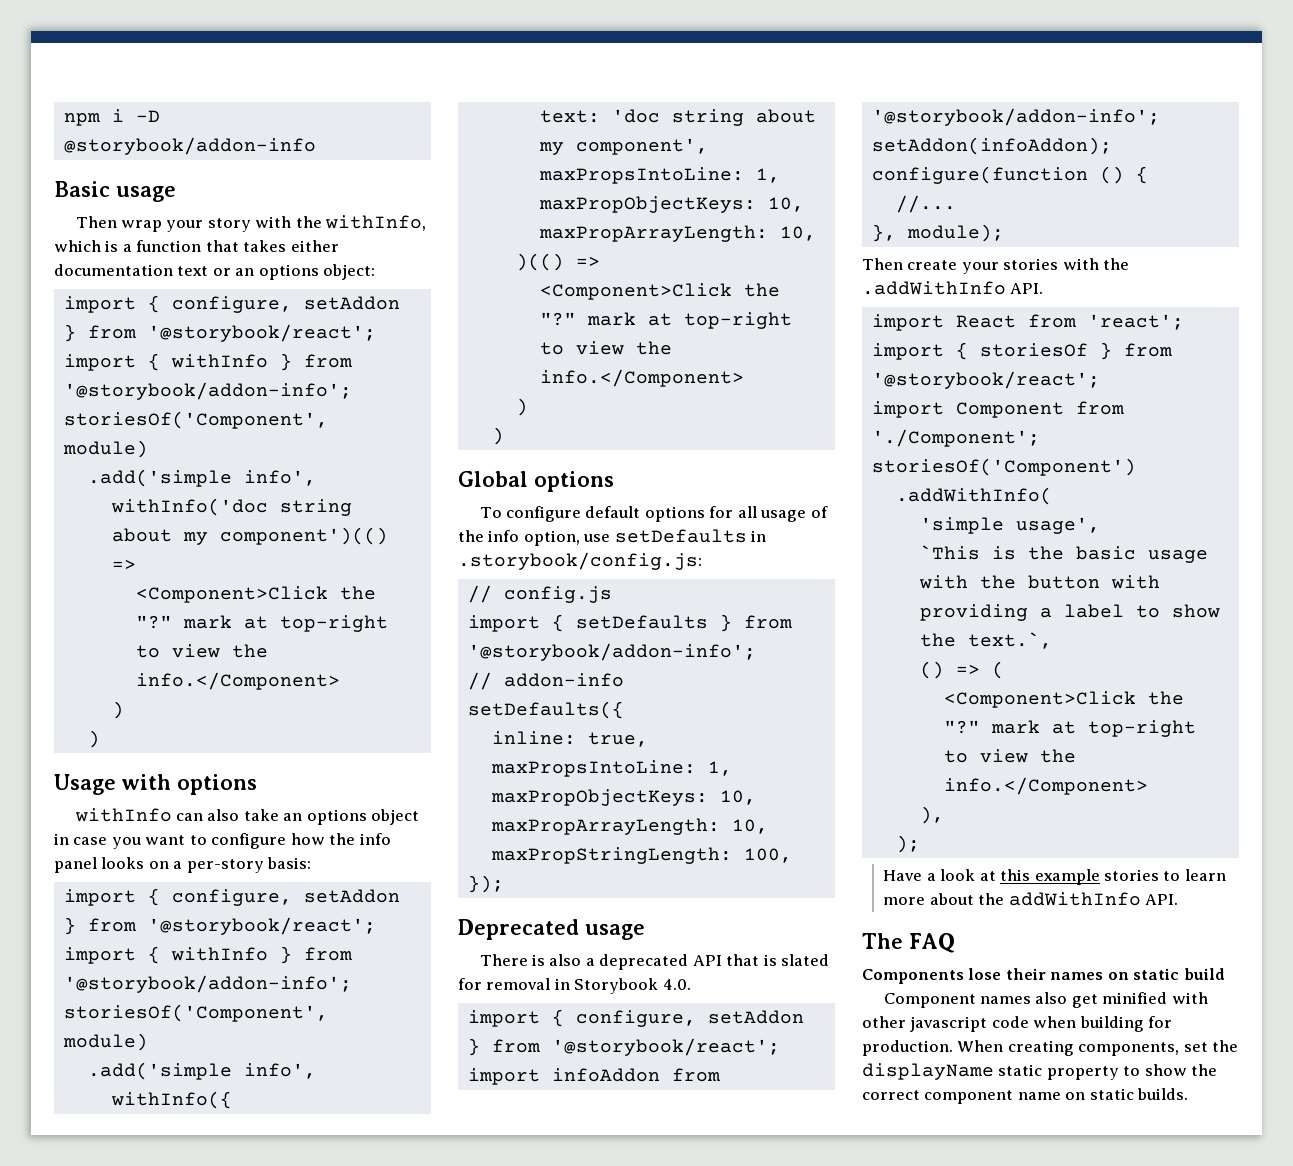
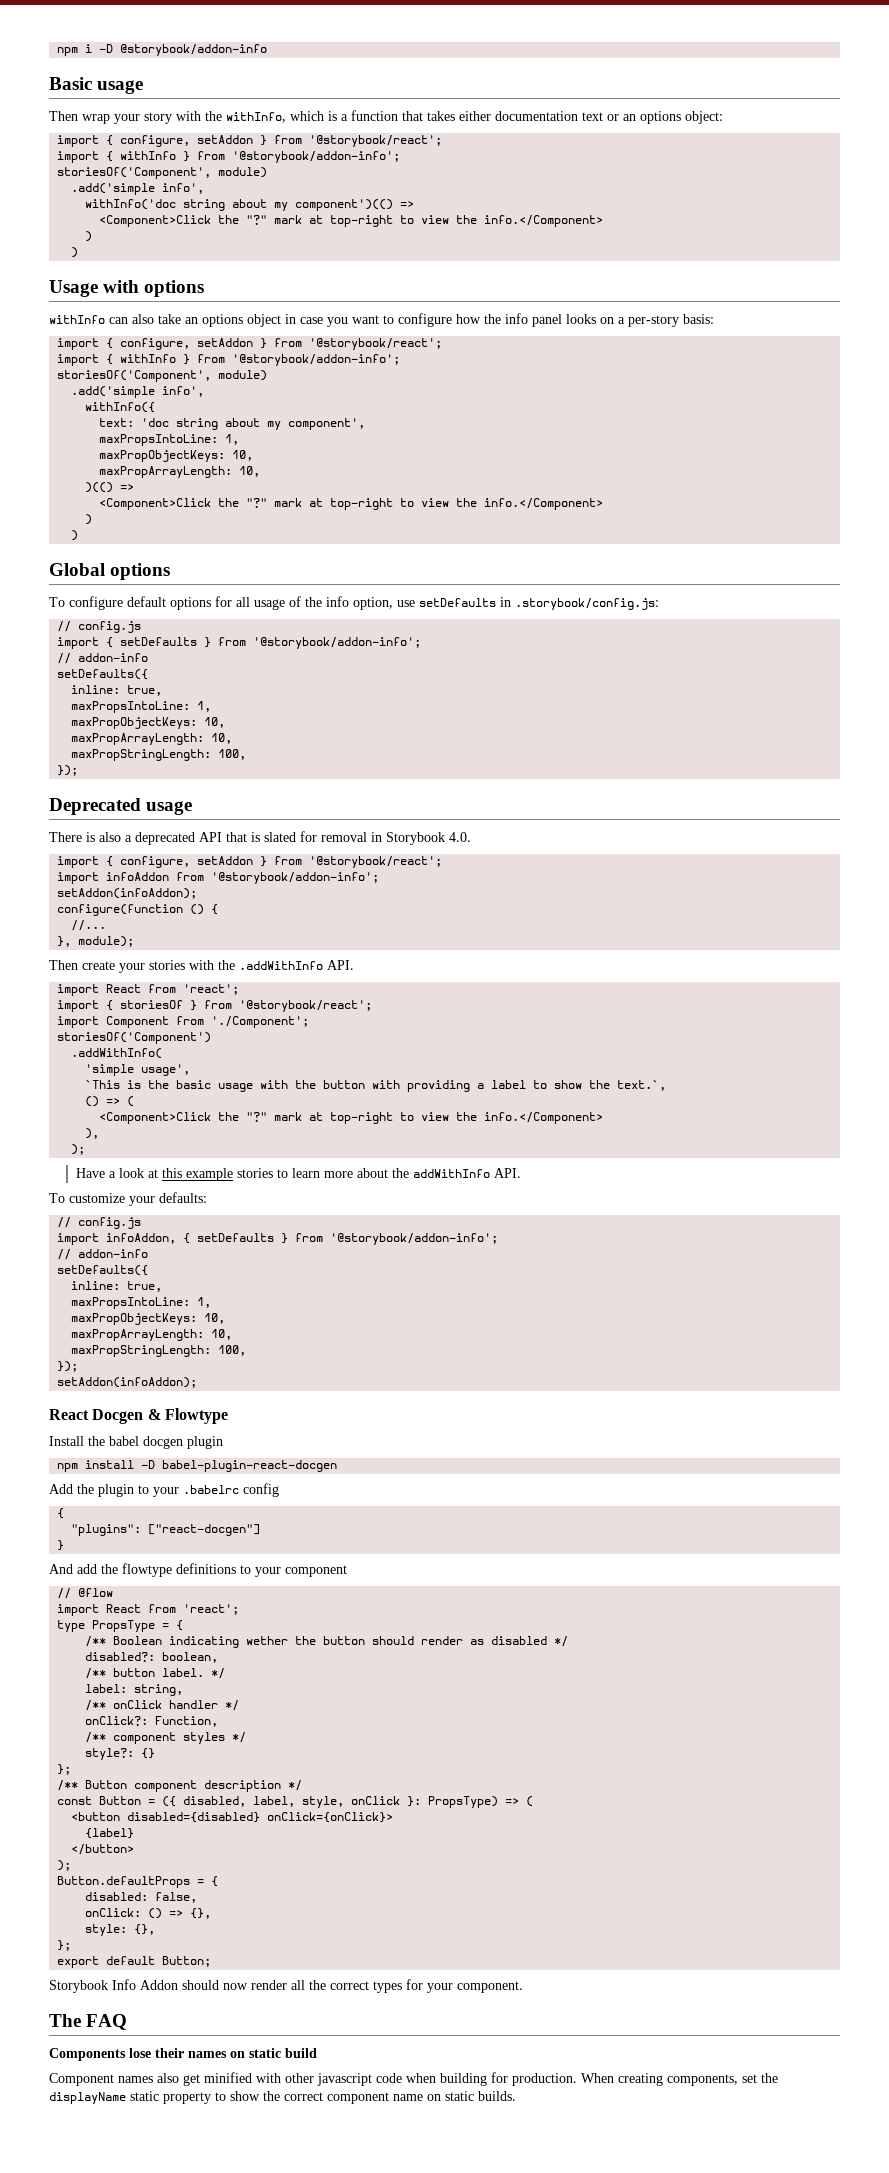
+ To customize your defaults:
+ // config.js
+ import infoAddon, { setDefaults } from '@storybook/addon-info';
+ // addon-info
+ setDefaults({
+ inline: true,
+ maxPropsIntoLine: 1,
+ maxPropObjectKeys: 10,
+ maxPropArrayLength: 10,
+ maxPropStringLength: 100,
+ });
+ setAddon(infoAddon);
+ React Docgen & Flowtype
+ Install the babel docgen plugin
+ npm install -D babel-plugin-react-docgen
+ Add the plugin to your .babelrc config
+ {
+ "plugins": ["react-docgen"]
+ }
+ And add the flowtype definitions to your component
+ // @flow
+ import React from 'react';
+ type PropsType = {
+ /** Boolean indicating wether the button should render as disabled */
+ disabled?: boolean,
+ /** button label. */
+ label: string,
+ /** onClick handler */
+ onClick?: Function,
+ /** component styles */
+ style?: {}
+ };
+ /** Button component description */
+ const Button = ({ disabled, label, style, onClick }: PropsType) => (
+ <button disabled={disabled} onClick={onClick}>
+ {label}
+ </button>
+ );
+ Button.defaultProps = {
+ disabled: false,
+ onClick: () => {},
+ style: {},
+ };
+ export default Button;
+ Storybook Info Addon should now render all the correct types for your component.

